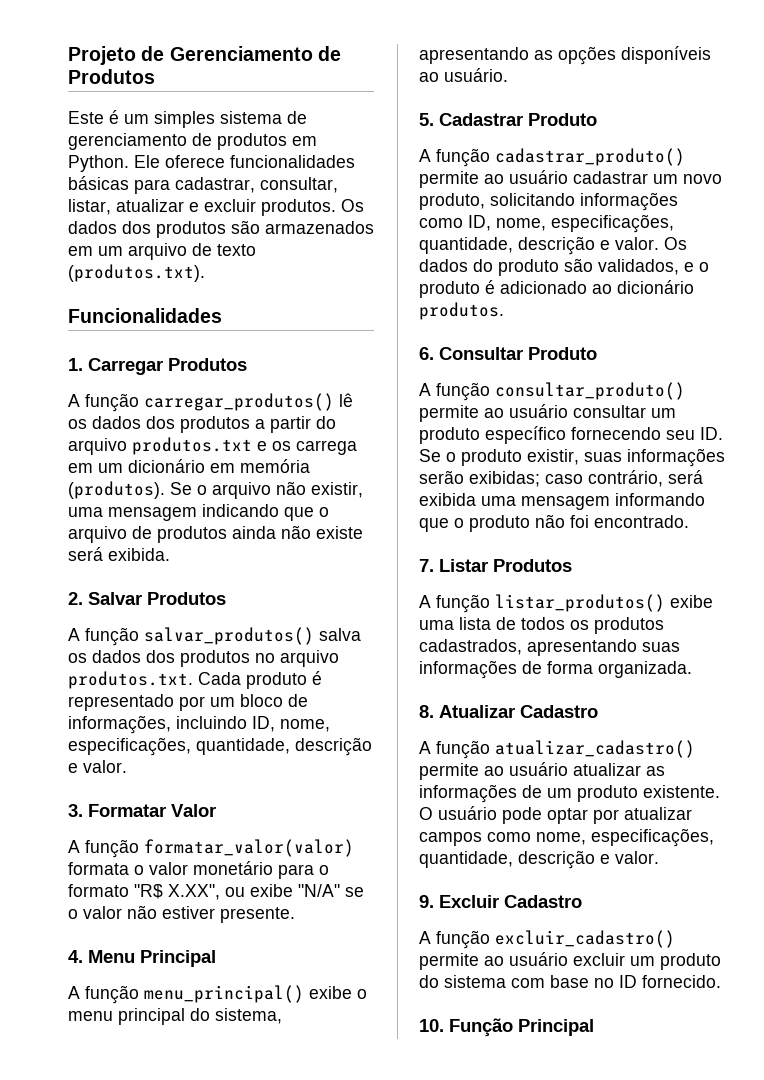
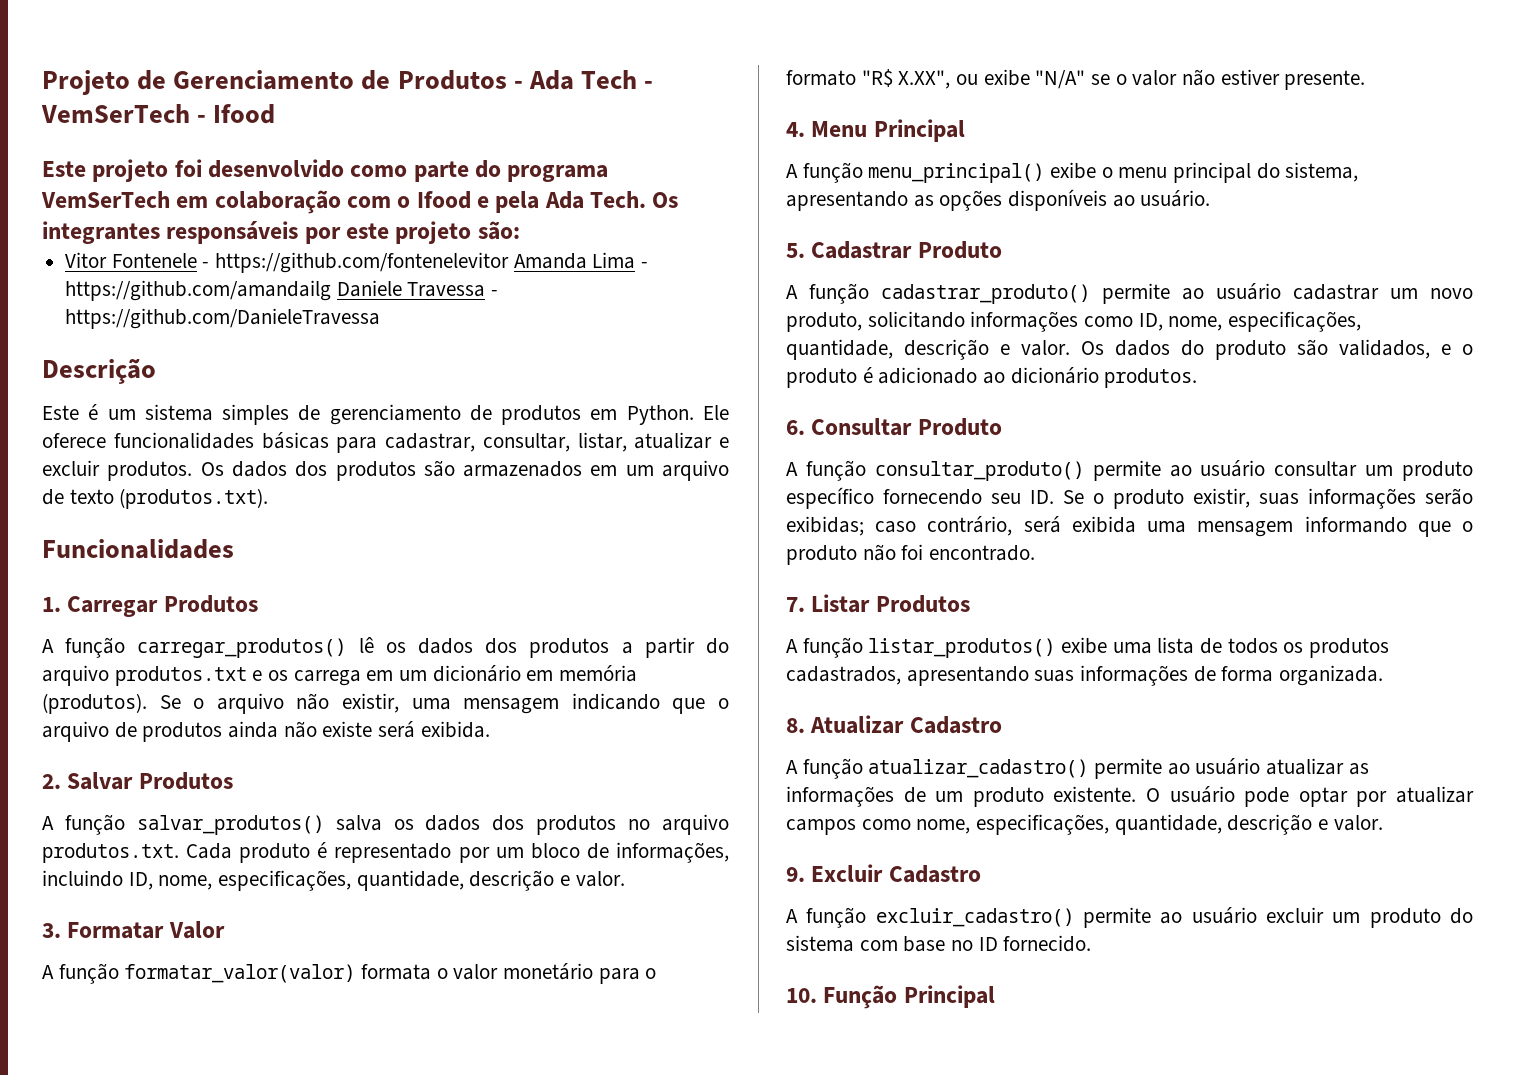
- Projeto de Gerenciamento de Produtos
+ Projeto de Gerenciamento de Produtos - Ada Tech - VemSerTech - Ifood
+ Este projeto foi desenvolvido como parte do programa VemSerTech em colaboração com o Ifood e pela Ada Tech. Os integrantes responsáveis por este projeto são:
+ Vitor Fontenele - https://github.com/fontenelevitor Amanda Lima - https://github.com/amandailg Daniele Travessa - https://github.com/DanieleTravessa
+ Descrição
- Este é um simples sistema de gerenciamento de produtos em Python.
+ Este é um sistema simples de gerenciamento de produtos em Python.

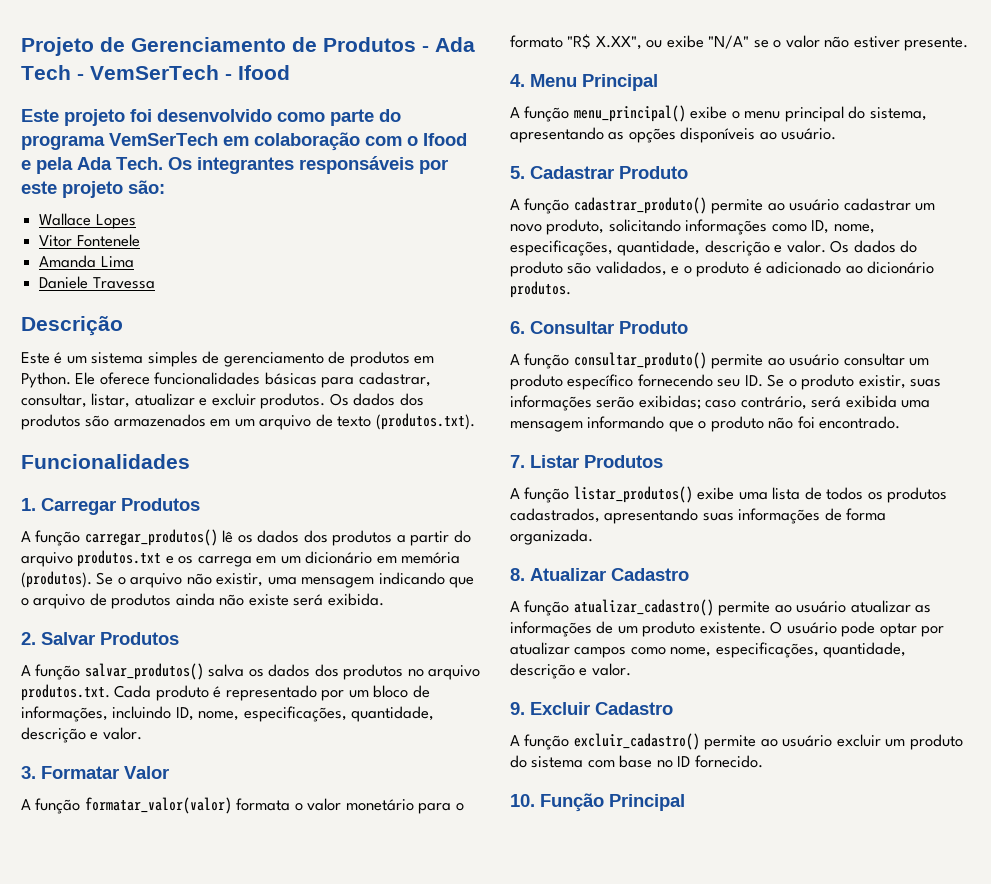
+ Wallace Lopes
- Vitor Fontenele - https://github.com/fontenelevitor Amanda Lima - https://github.com/amandailg Daniele Travessa - https://github.com/DanieleTravessa
+ Vitor Fontenele
+ Amanda Lima
+ Daniele Travessa

